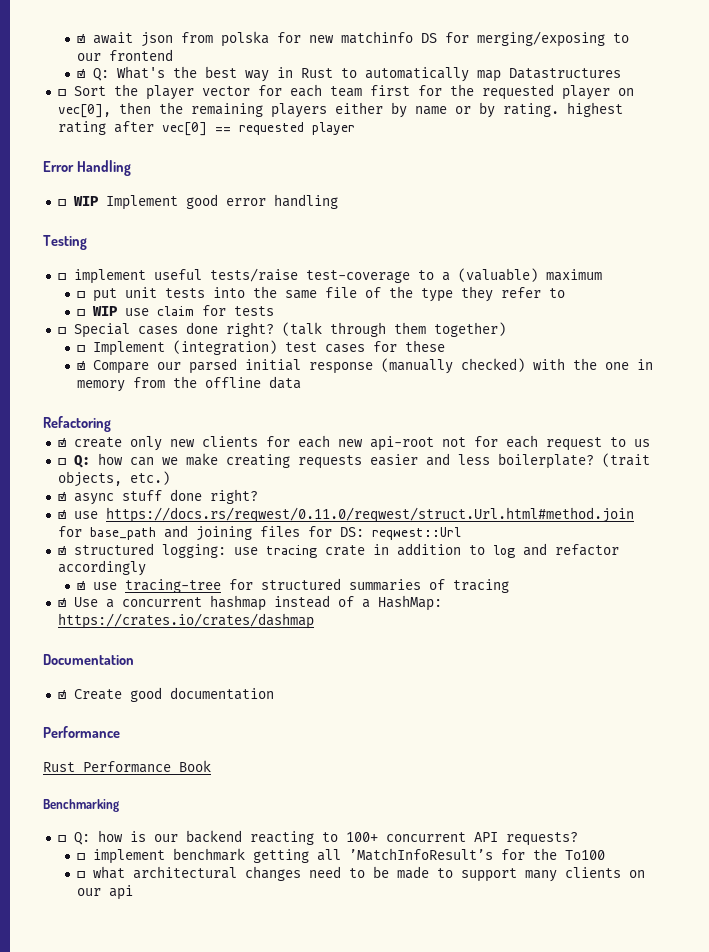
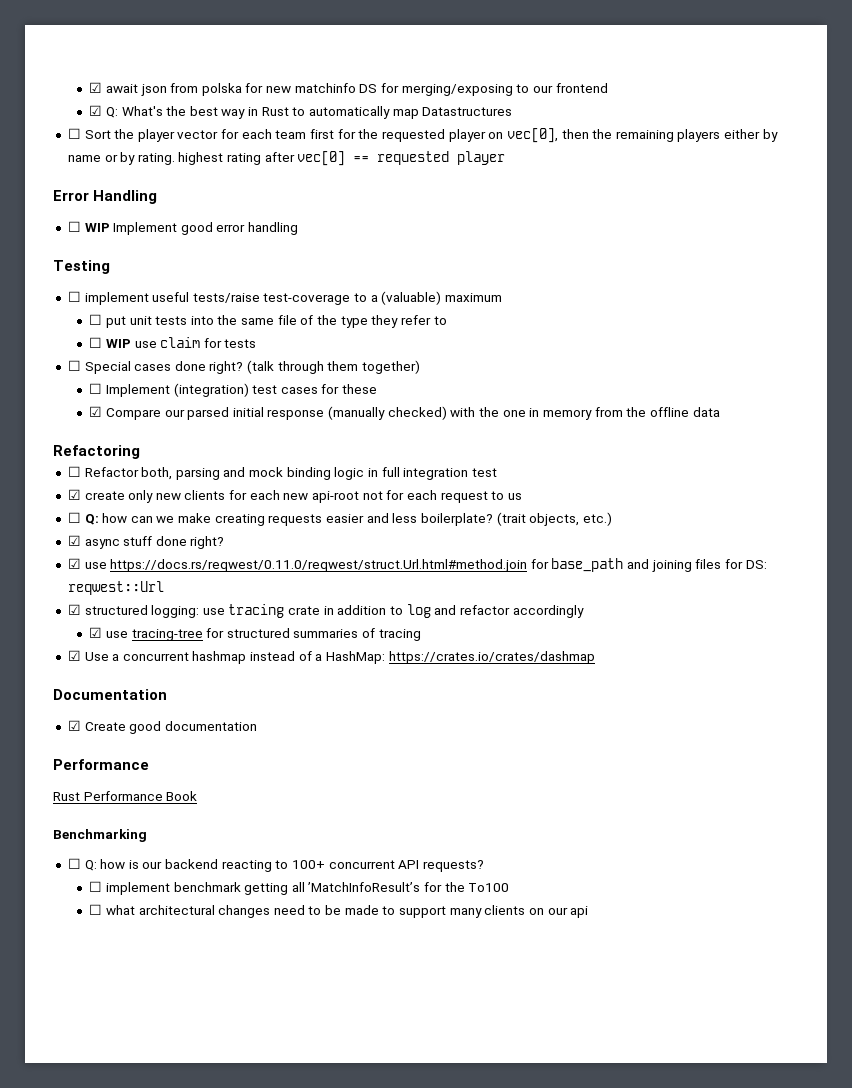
+ ☐ Refactor both, parsing and mock binding logic in full integration test

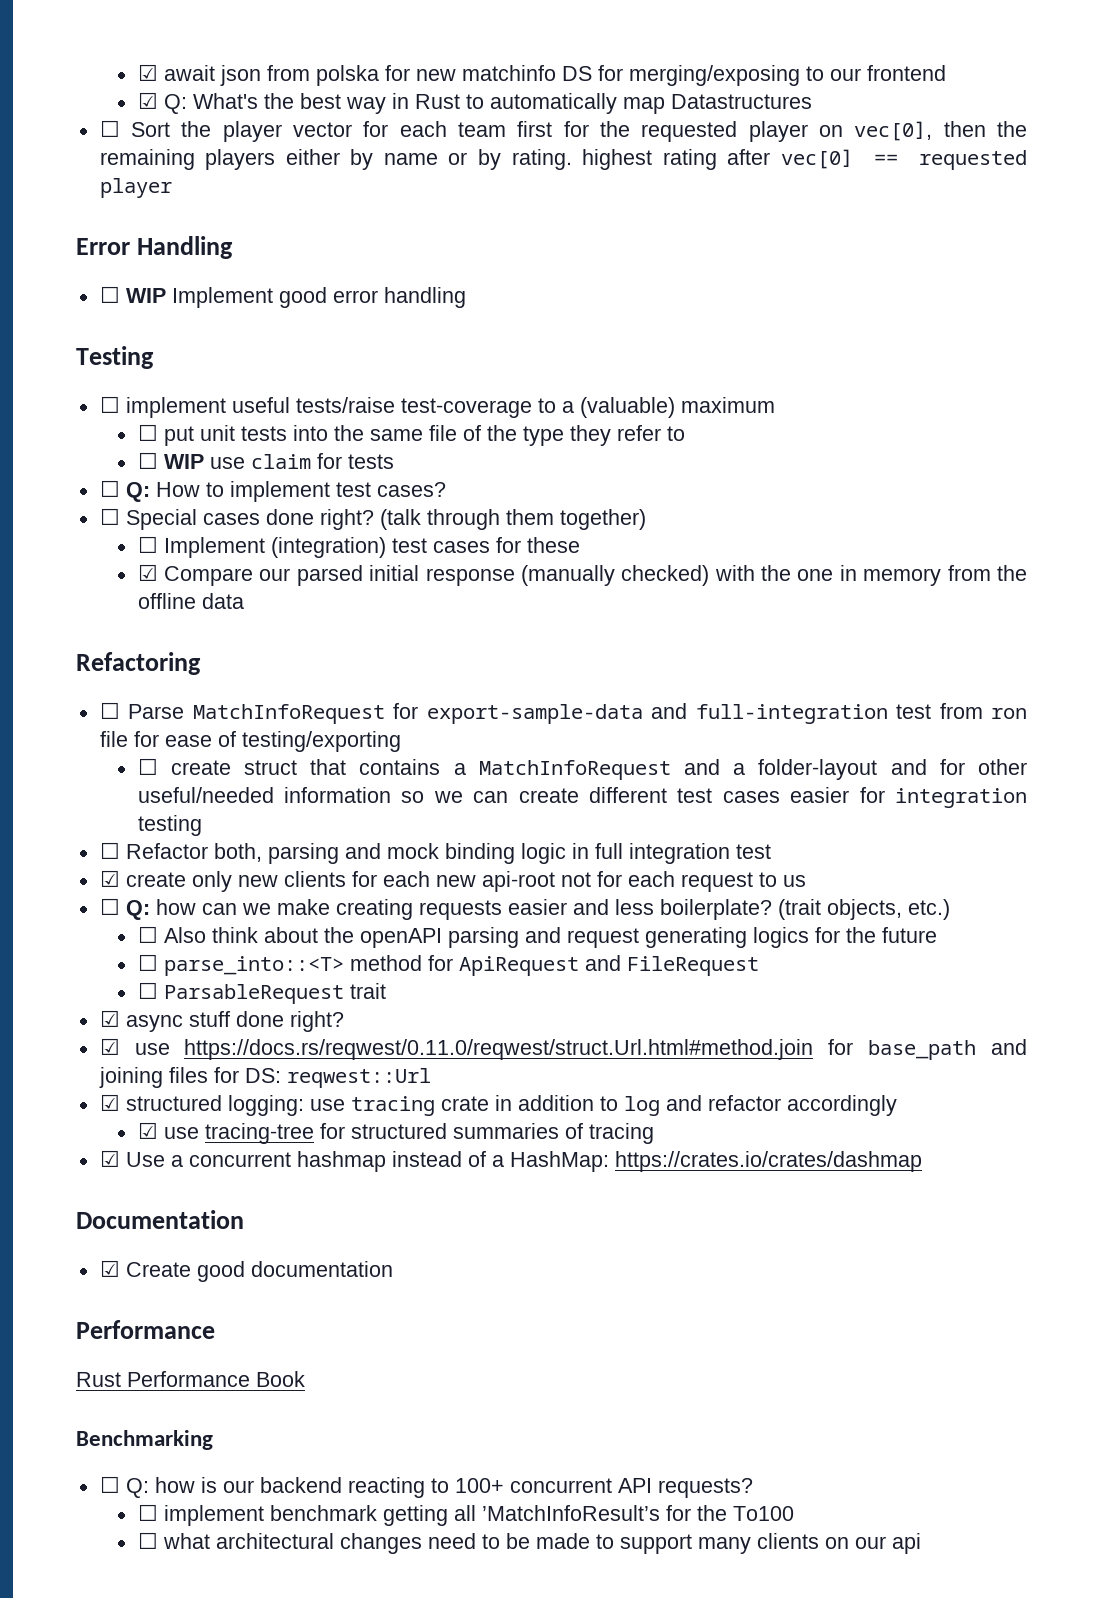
+ ☐ Q: How to implement test cases?
+ ☐ Parse MatchInfoRequest for export-sample-data and full-integration test from ron file for ease of testing/exporting
+ ☐ create struct that contains a MatchInfoRequest and a folder-layout and for other useful/needed information so we can create different test cases easier for integration testing
+ ☐ Also think about the openAPI parsing and request generating logics for the future
+ ☐ parse_into::<T> method for ApiRequest and FileRequest
+ ☐ ParsableRequest trait

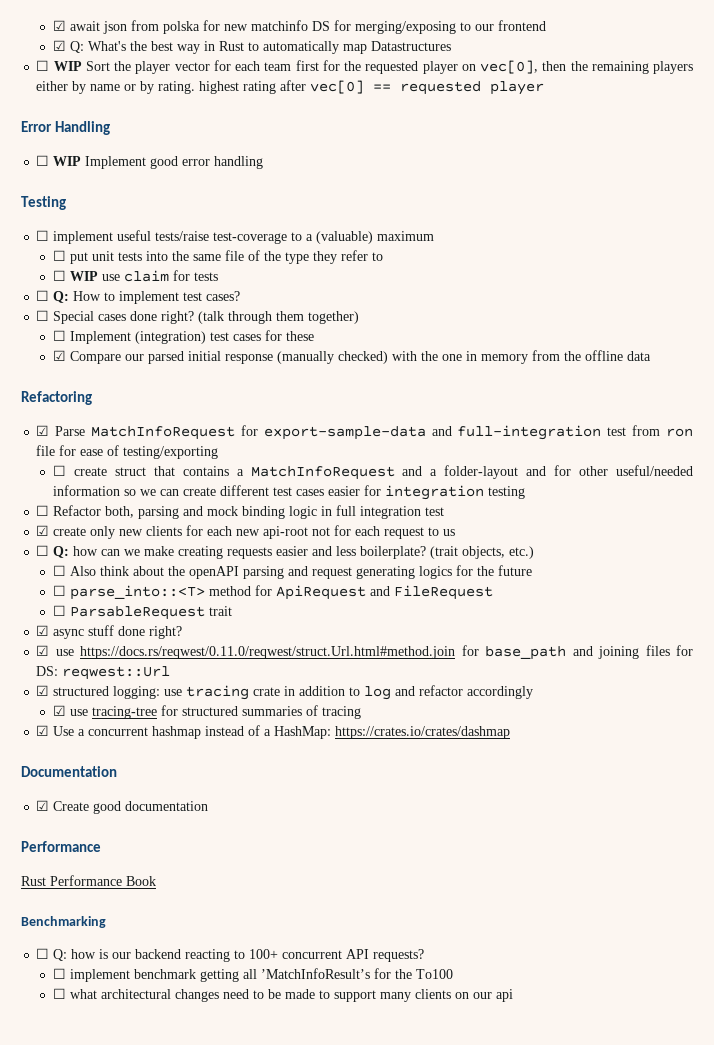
- ☐ Sort the player vector for each team first for the requested player on vec[0], then the remaining players either by name or by rating. highest rating after vec[0] == requested player
+ ☐ WIP Sort the player vector for each team first for the requested player on vec[0], then the remaining players either by name or by rating. highest rating after vec[0] == requested player
- ☐ Parse MatchInfoRequest for export-sample-data and full-integration test from ron file for ease of testing/exporting
+ ☑ Parse MatchInfoRequest for export-sample-data and full-integration test from ron file for ease of testing/exporting

